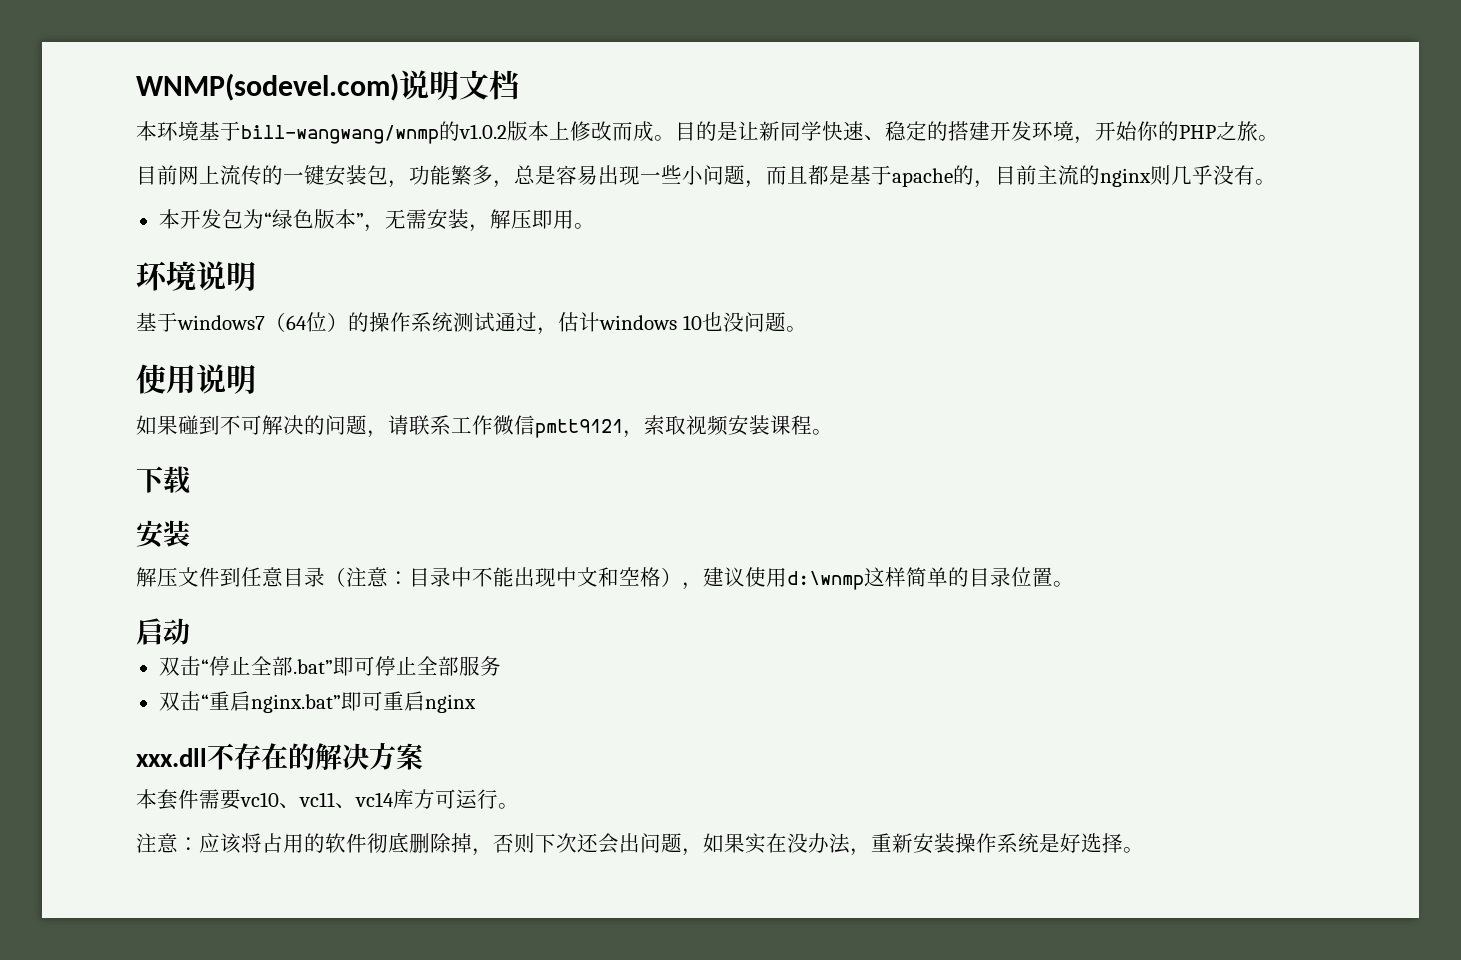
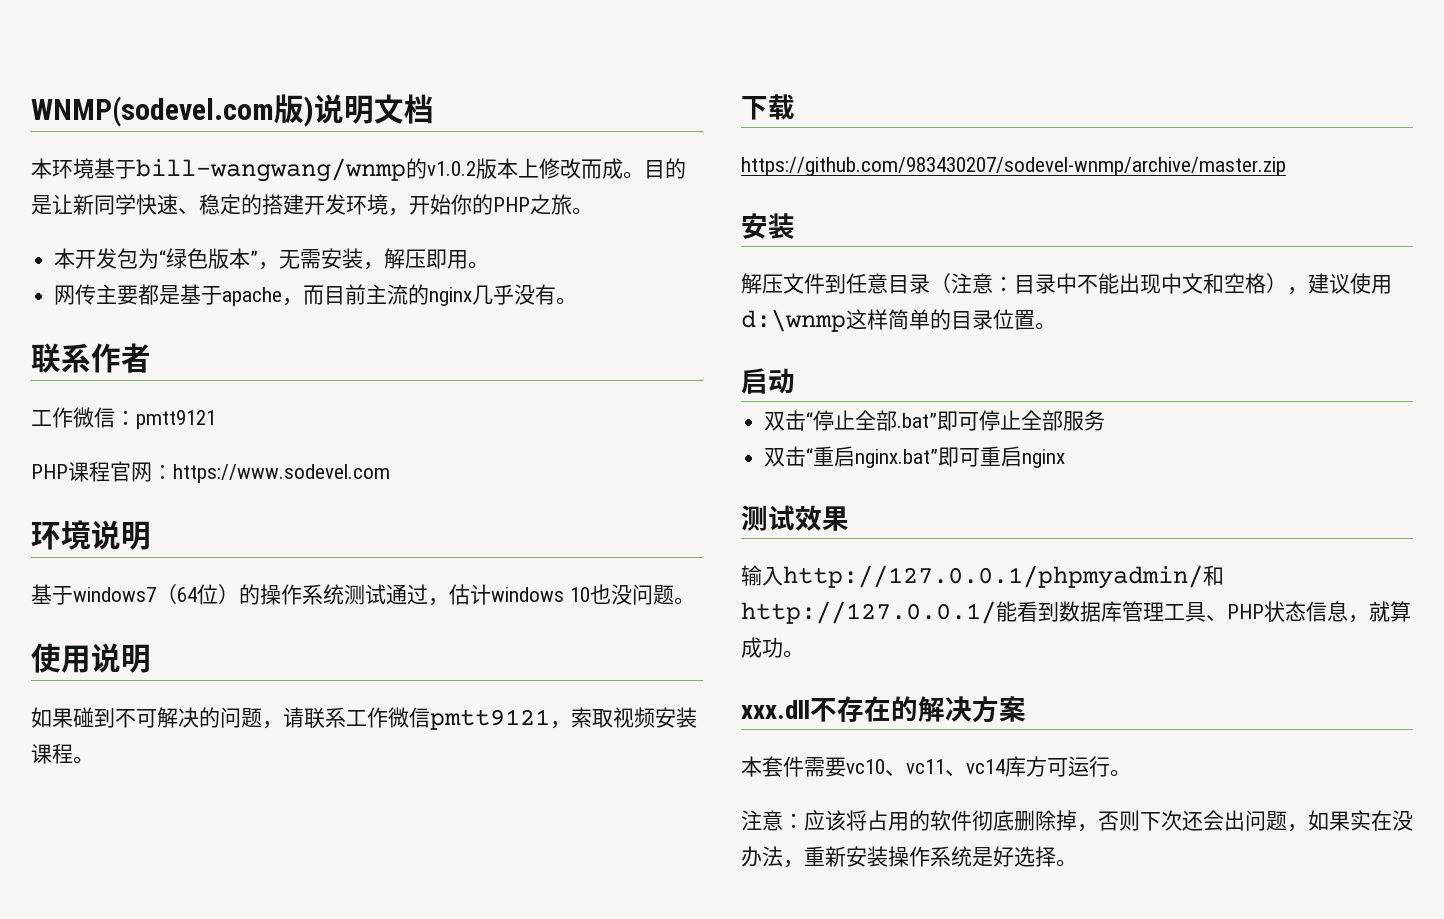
- WNMP(sodevel.com)说明文档
+ WNMP(sodevel.com版)说明文档
- 目前网上流传的一键安装包，功能繁多，总是容易出现一些小问题，而且都是基于apache的，目前主流的nginx则几乎没有。
+ 网传主要都是基于apache，而目前主流的nginx几乎没有。
+ 联系作者
+ 工作微信：pmtt9121
+ PHP课程官网：https://www.sodevel.com
+ https://github.com/983430207/sodevel-wnmp/archive/master.zip
+ 测试效果
+ 输入http://127.0.0.1/phpmyadmin/和http://127.0.0.1/能看到数据库管理工具、PHP状态信息，就算成功。

